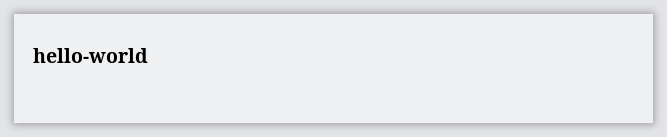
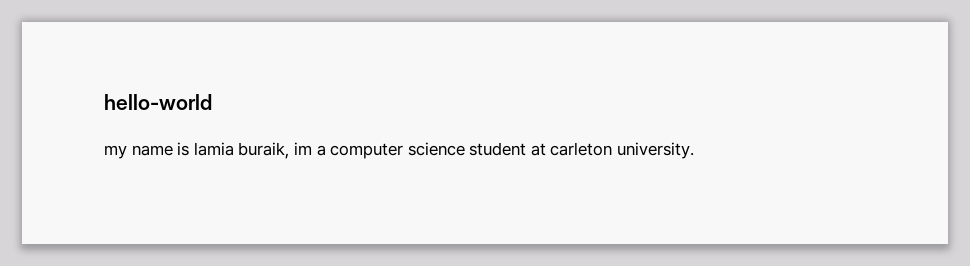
+ my name is lamia buraik, im a computer science student at carleton university.

